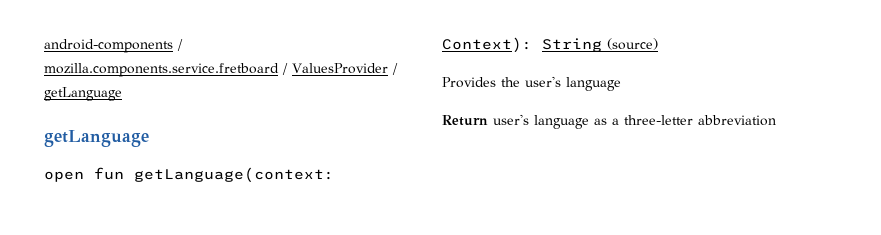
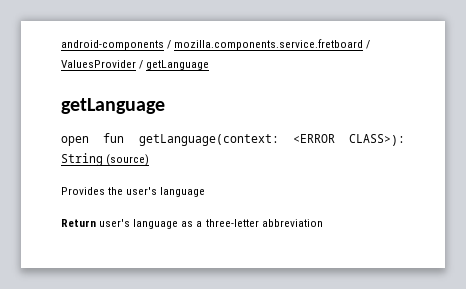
- open fun getLanguage(context: Context): String (source)
+ open fun getLanguage(context: <ERROR CLASS>): String (source)

